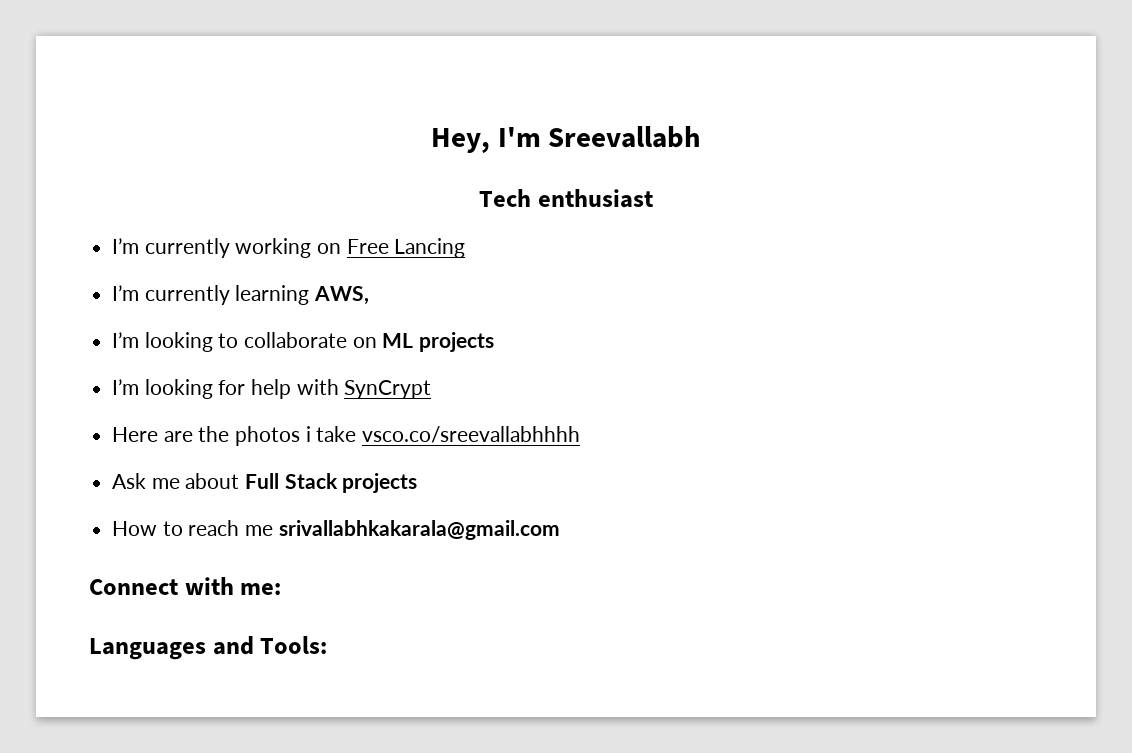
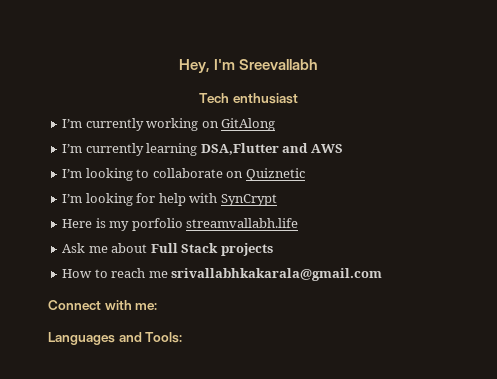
- I’m currently working on Free Lancing
+ I’m currently working on GitAlong
- I’m currently learning AWS,
+ I’m currently learning DSA,Flutter and AWS
- I’m looking to collaborate on ML projects
+ I’m looking to collaborate on Quiznetic
- Here are the photos i take vsco.co/sreevallabhhhh
+ Here is my porfolio streamvallabh.life

